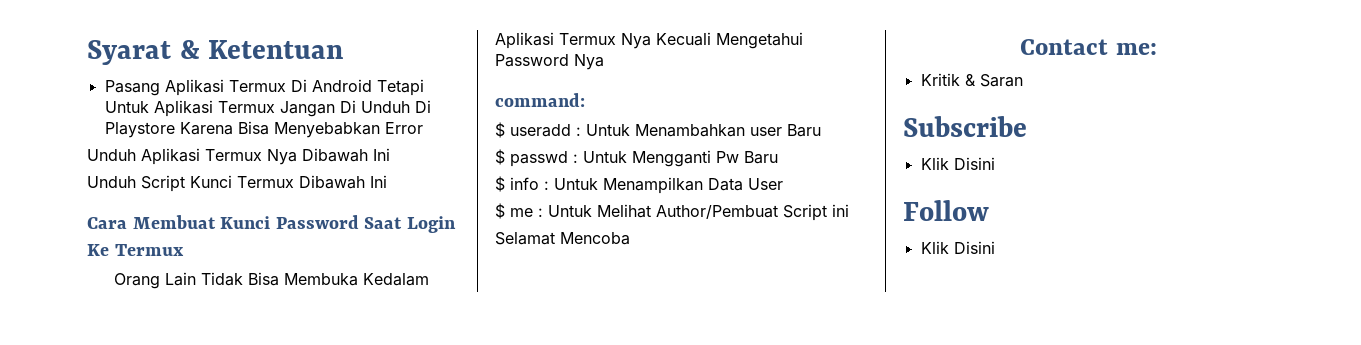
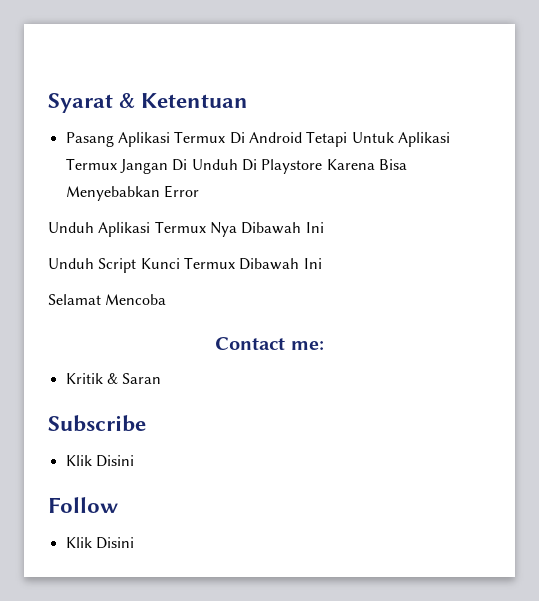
- Cara Membuat Kunci Password Saat Login Ke Termux
- Orang Lain Tidak Bisa Membuka Kedalam Aplikasi Termux Nya Kecuali Mengetahui Password Nya
- command:
- $ useradd : Untuk Menambahkan user Baru
- $ passwd : Untuk Mengganti Pw Baru
- $ info : Untuk Menampilkan Data User
- $ me : Untuk Melihat Author/Pembuat Script ini

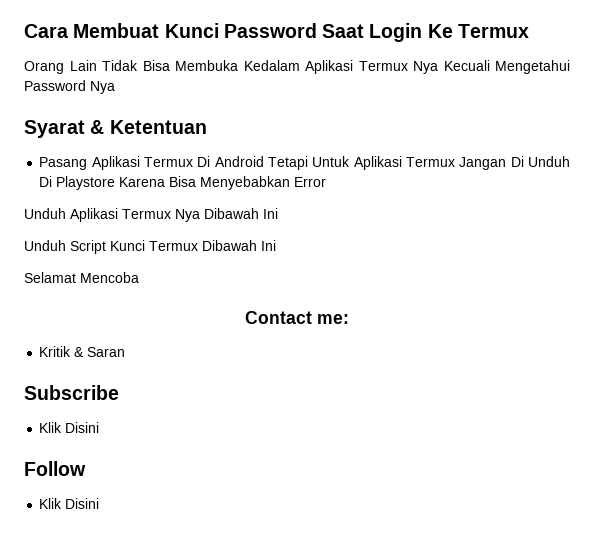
+ Cara Membuat Kunci Password Saat Login Ke Termux
+ Orang Lain Tidak Bisa Membuka Kedalam Aplikasi Termux Nya Kecuali Mengetahui Password Nya

